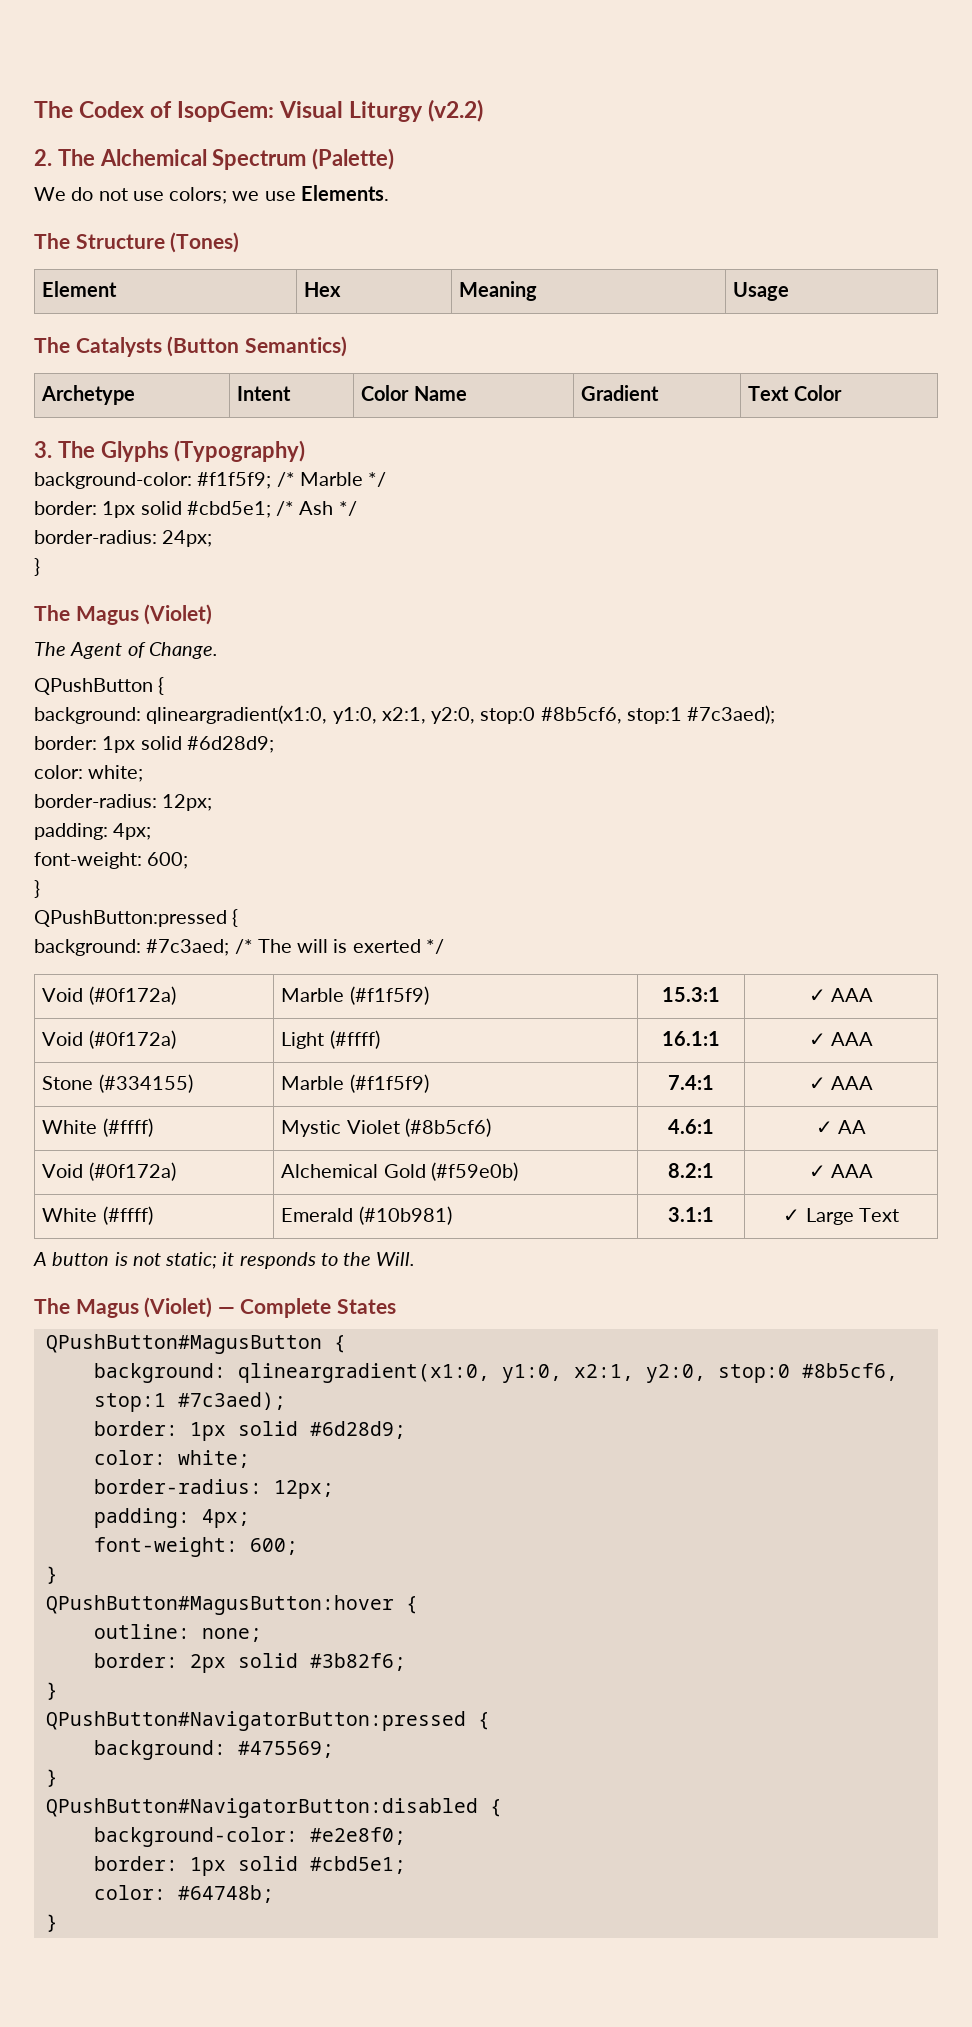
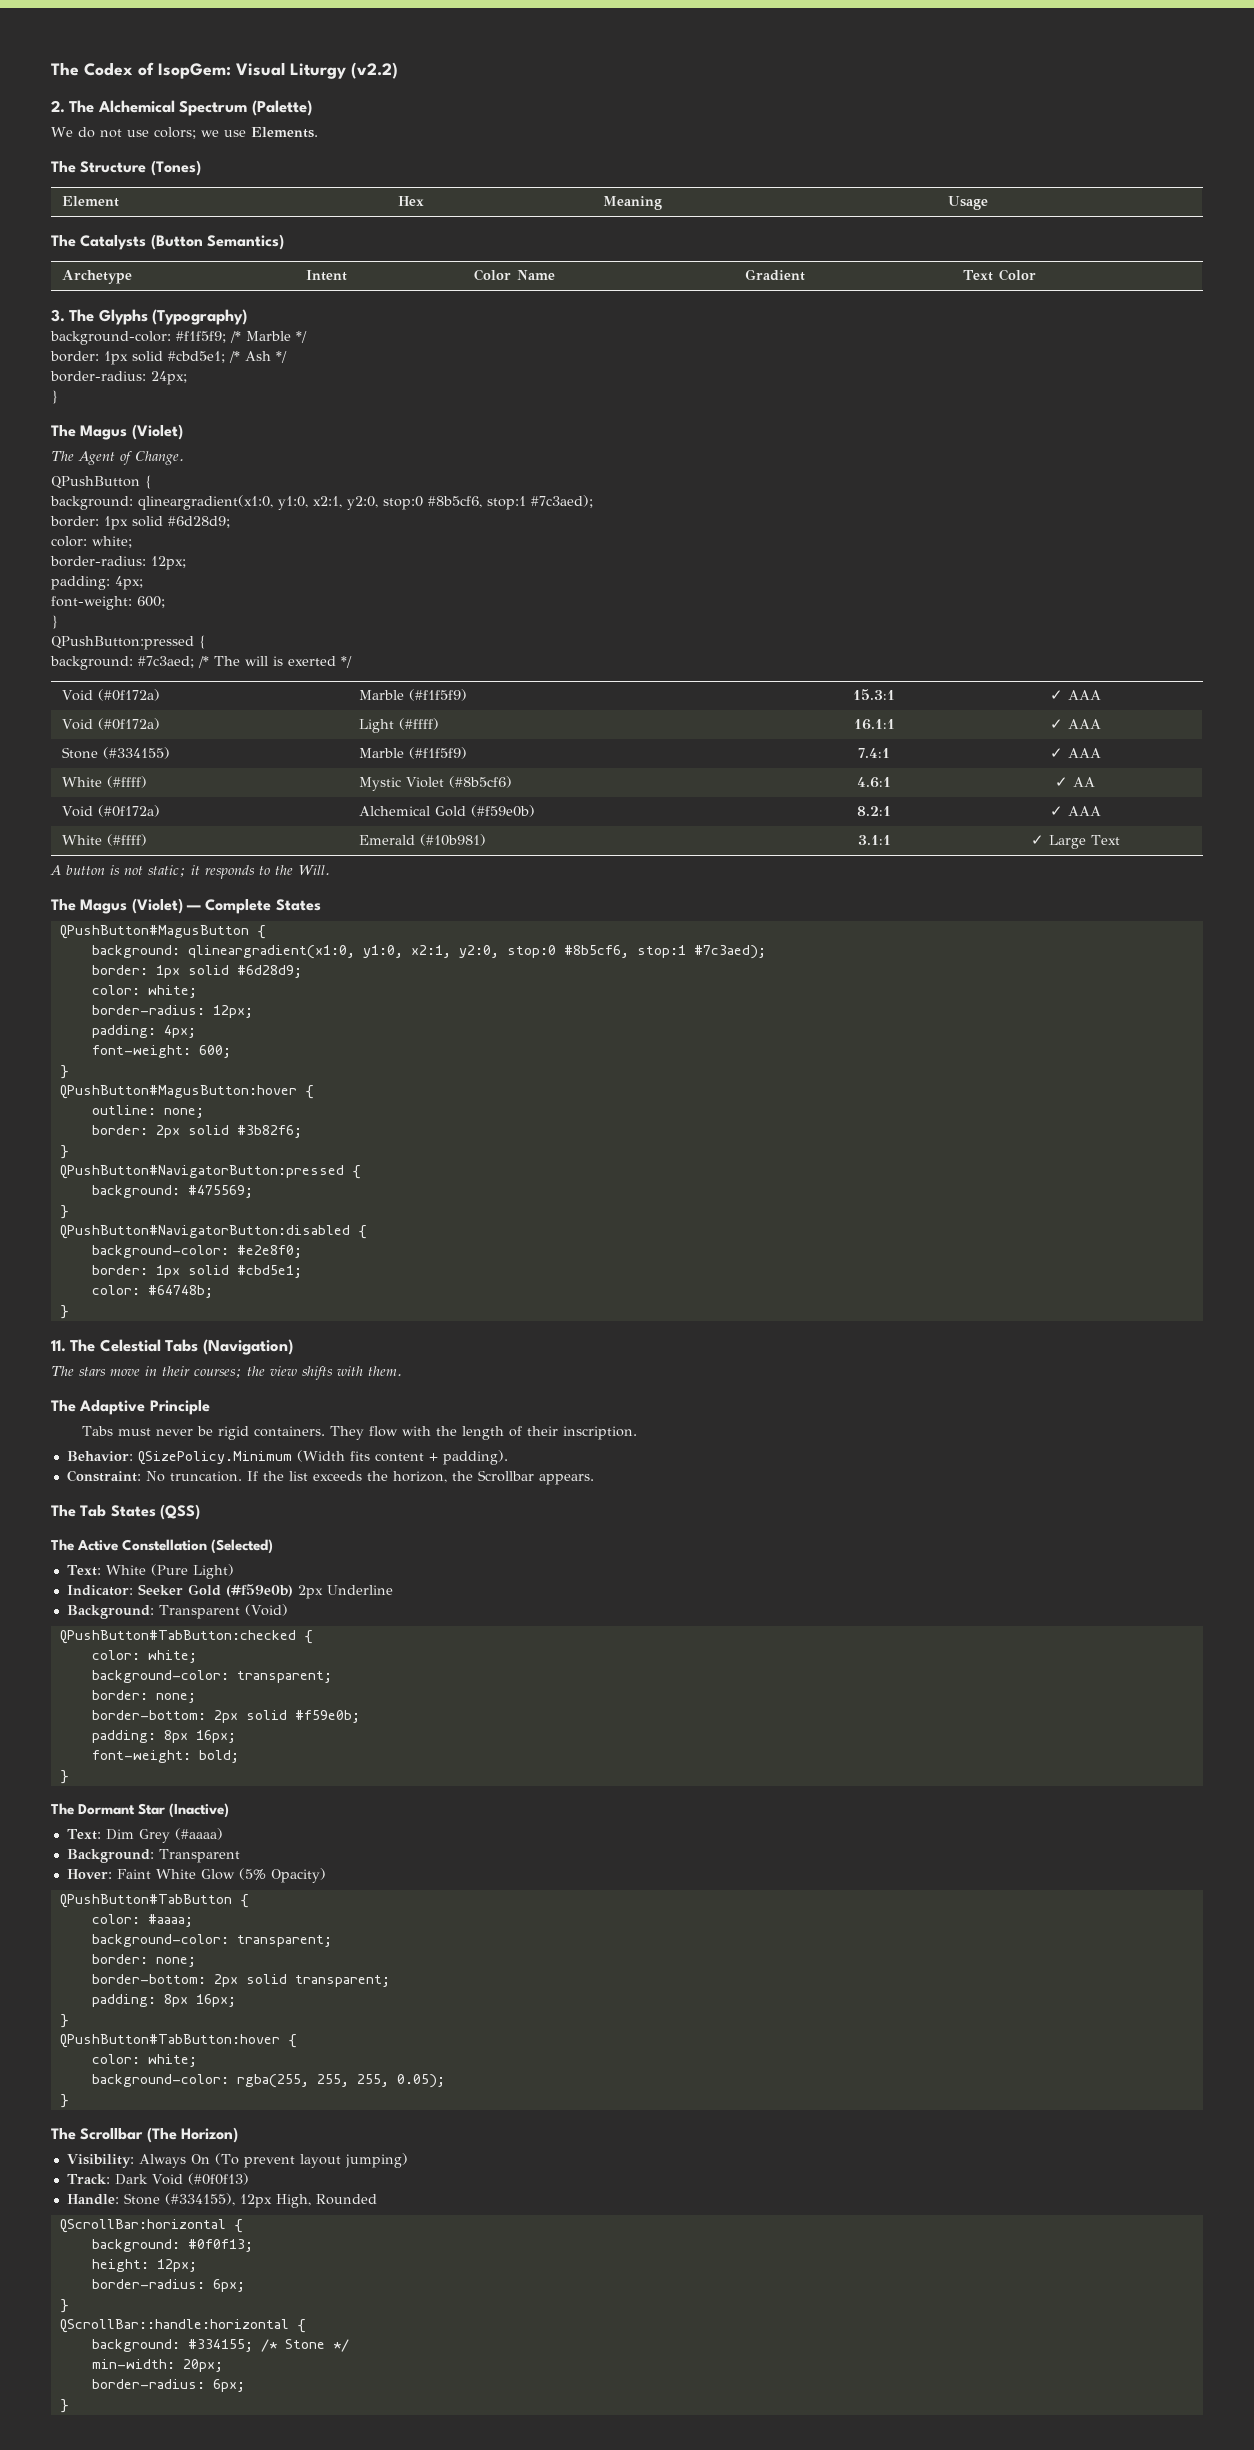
+ 11. The Celestial Tabs (Navigation)
+ The stars move in their courses; the view shifts with them.
+ The Adaptive Principle
+ Tabs must never be rigid containers. They flow with the length of their inscription.
+ Behavior: QSizePolicy.Minimum (Width fits content + padding).
+ Constraint: No truncation. If the list exceeds the horizon, the Scrollbar appears.
+ The Tab States (QSS)
+ The Active Constellation (Selected)
+ Text: White (Pure Light)
+ Indicator: Seeker Gold (#f59e0b) 2px Underline
+ Background: Transparent (Void)
+ QPushButton#TabButton:checked {
+ color: white;
+ background-color: transparent;
+ border: none;
+ border-bottom: 2px solid #f59e0b;
+ padding: 8px 16px;
+ font-weight: bold;
+ }
+ The Dormant Star (Inactive)
+ Text: Dim Grey (#aaaa)
+ Background: Transparent
+ Hover: Faint White Glow (5% Opacity)
+ QPushButton#TabButton {
+ color: #aaaa;
+ background-color: transparent;
+ border: none;
+ border-bottom: 2px solid transparent;
+ padding: 8px 16px;
+ }
+ QPushButton#TabButton:hover {
+ color: white;
+ background-color: rgba(255, 255, 255, 0.05);
+ }
+ The Scrollbar (The Horizon)
+ Visibility: Always On (To prevent layout jumping)
+ Track: Dark Void (#0f0f13)
+ Handle: Stone (#334155), 12px High, Rounded
+ QScrollBar:horizontal {
+ background: #0f0f13;
+ height: 12px;
+ border-radius: 6px;
+ }
+ QScrollBar::handle:horizontal {
+ background: #334155; /* Stone */
+ min-width: 20px;
+ border-radius: 6px;
+ }

